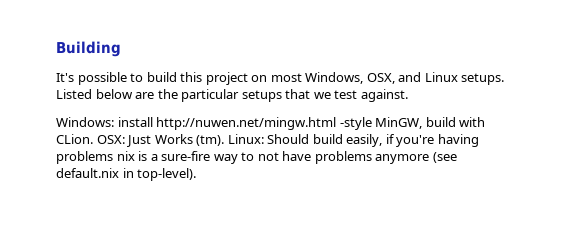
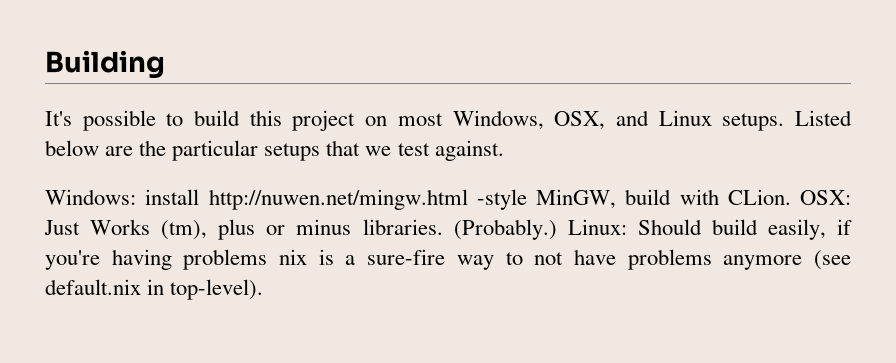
- OSX: Just Works (tm).
+ OSX: Just Works (tm), plus or minus libraries. (Probably.)

